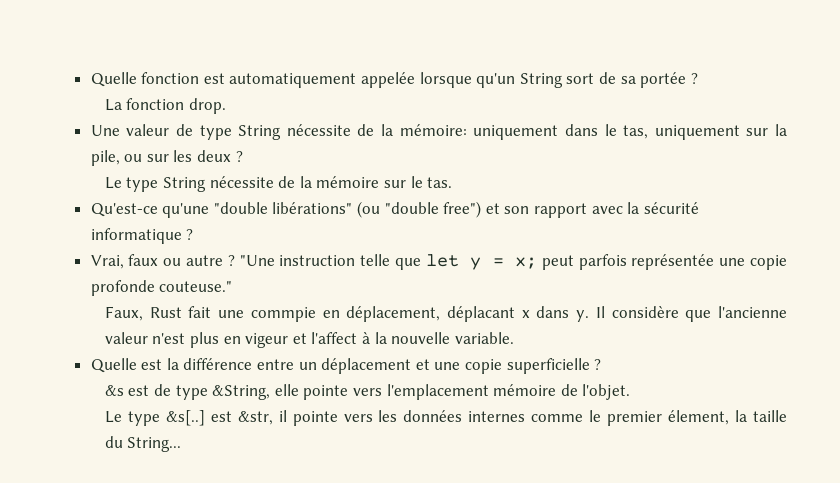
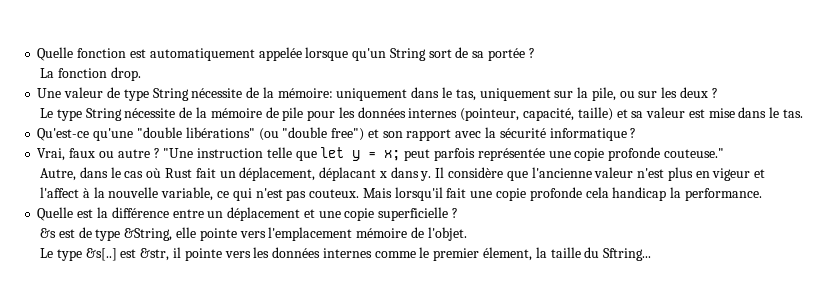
- Le type String nécessite de la mémoire sur le tas.
+ Le type String nécessite de la mémoire de pile pour les données internes (pointeur, capacité, taille) et sa valeur est mise dans le tas.
- Faux, Rust fait une commpie en déplacement, déplacant x dans y.
+ Autre, dans le cas où Rust fait un déplacement, déplacant x dans y.
- Il considère que l'ancienne valeur n'est plus en vigeur et l'affect à la nouvelle variable.
+ Il considère que l'ancienne valeur n'est plus en vigeur et l'affect à la nouvelle variable, ce qui n'est pas couteux. Mais lorsqu'il fait une copie profonde cela handicap la performance.
- Le type &s[..] est &str, il pointe vers les données internes comme le premier élement, la taille du String...
+ Le type &s[..] est &str, il pointe vers les données internes comme le premier élement, la taille du Sftring...

